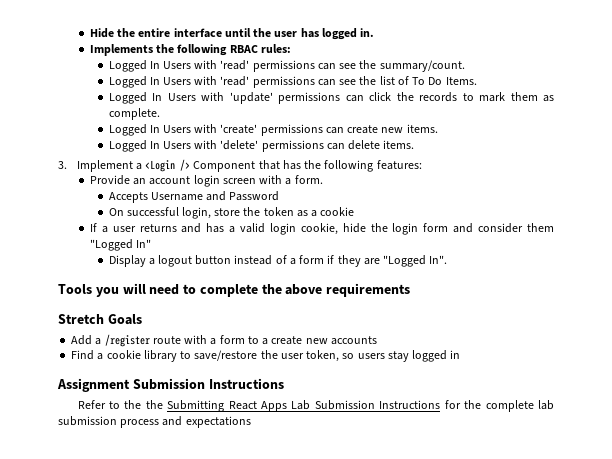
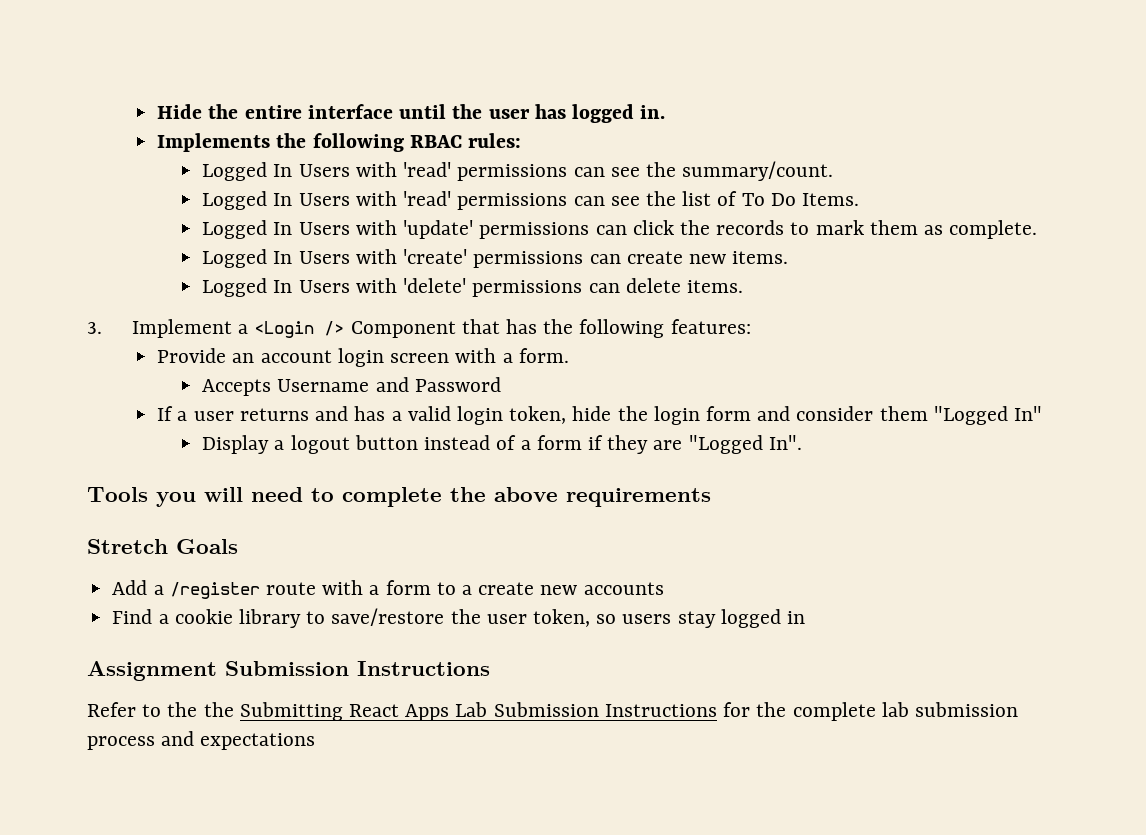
- On successful login, store the token as a cookie
- If a user returns and has a valid login cookie, hide the login form and consider them "Logged In"
+ If a user returns and has a valid login token, hide the login form and consider them "Logged In"

